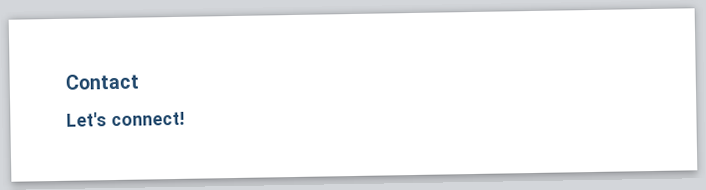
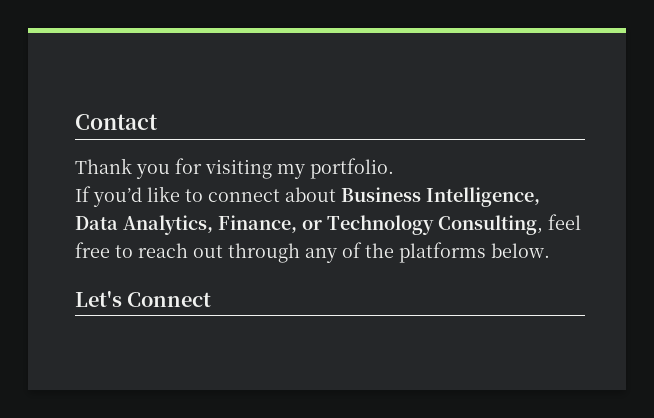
+ Thank you for visiting my portfolio.
+ If you’d like to connect about Business Intelligence, Data Analytics, Finance, or Technology Consulting, feel free to reach out through any of the platforms below.
- Let's connect!
+ Let's Connect

